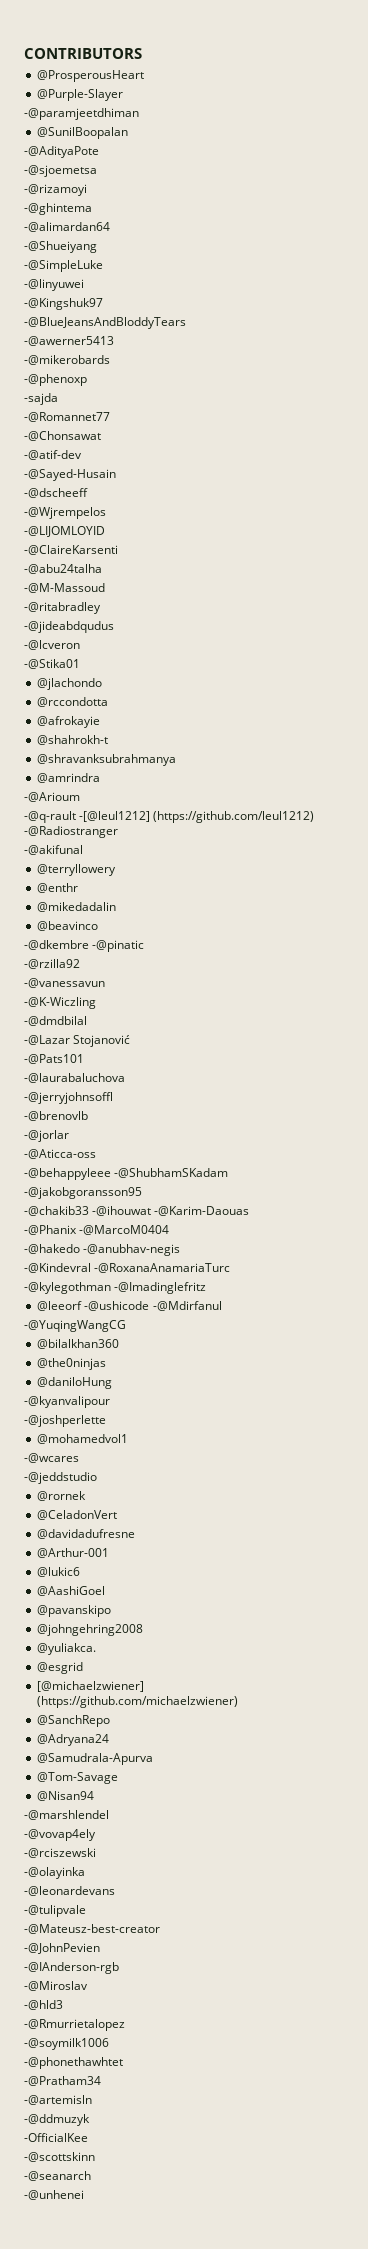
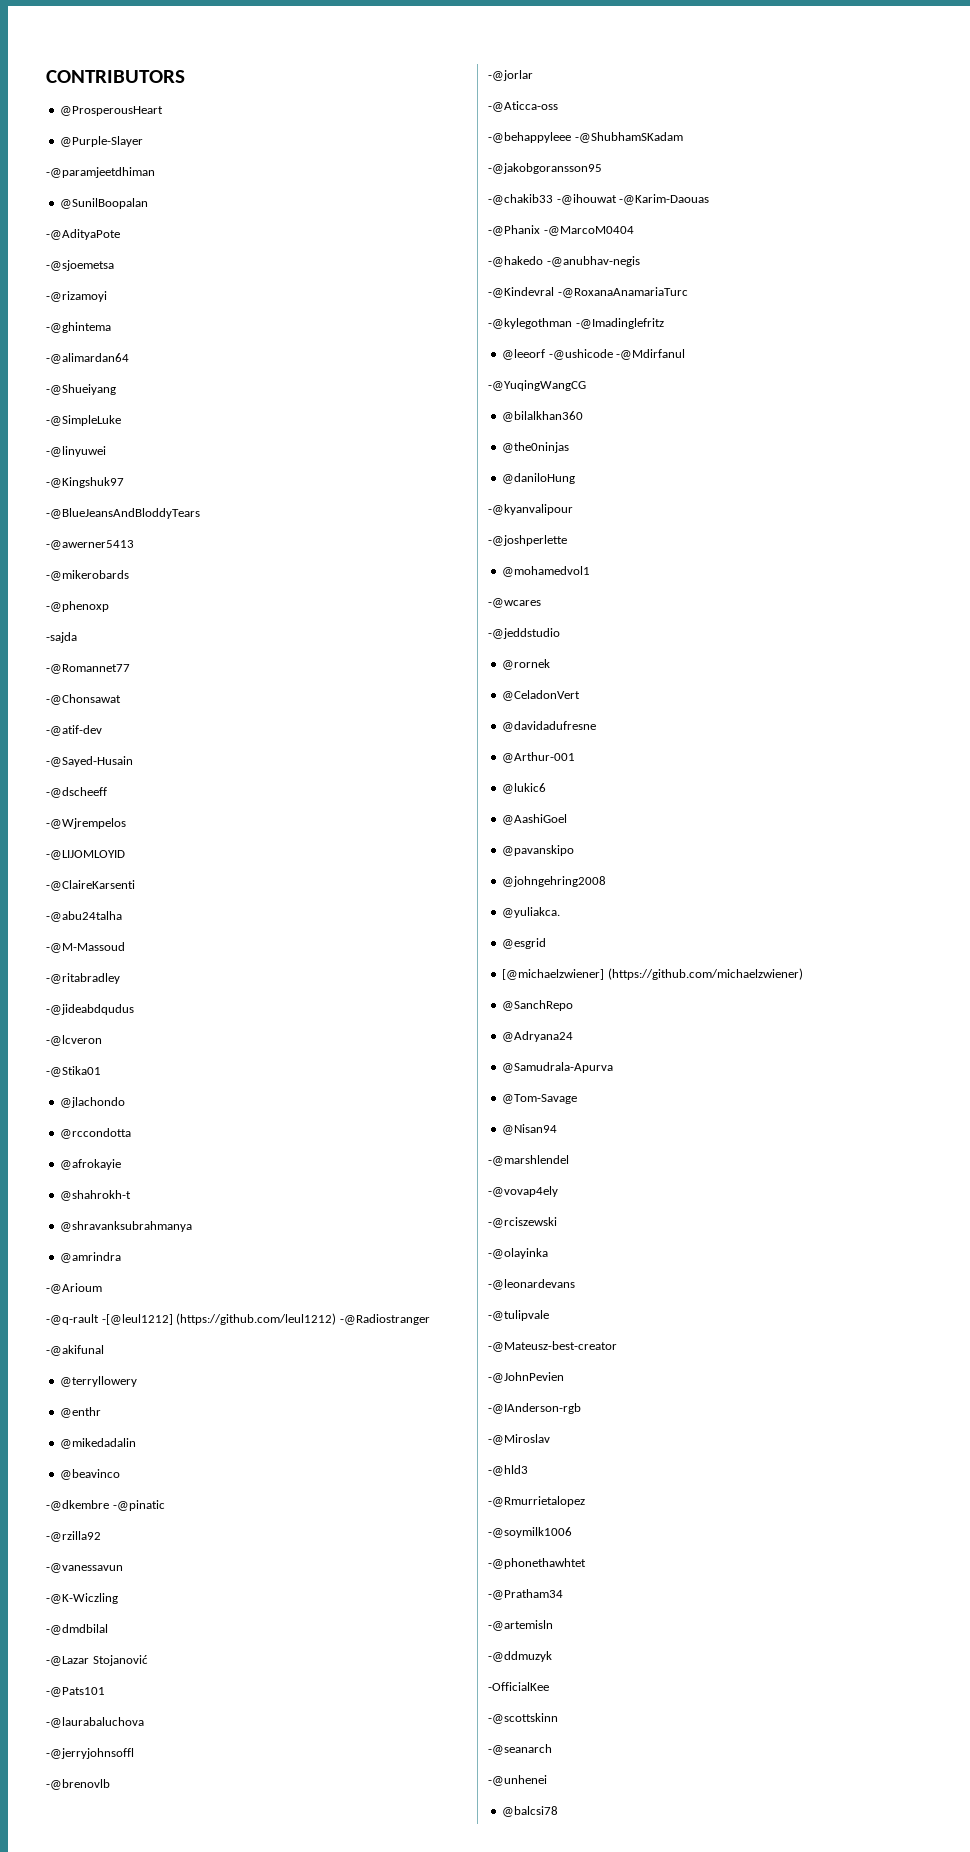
+ @balcsi78

